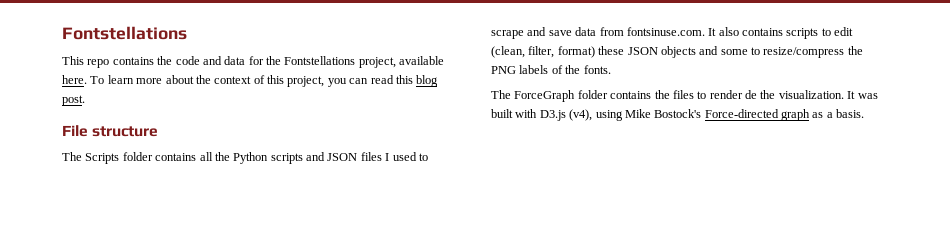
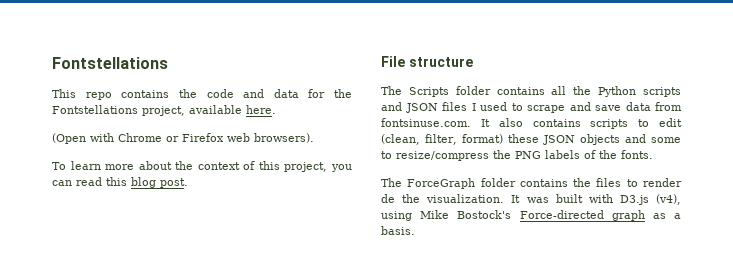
- This repo contains the code and data for the Fontstellations project, available here. To learn more about the context of this project, you can read this blog post.
+ This repo contains the code and data for the Fontstellations project, available here.
+ (Open with Chrome or Firefox web browsers).
+ To learn more about the context of this project, you can read this blog post.

